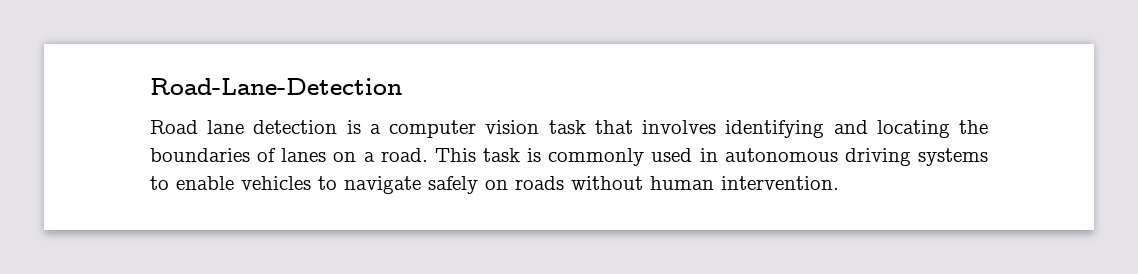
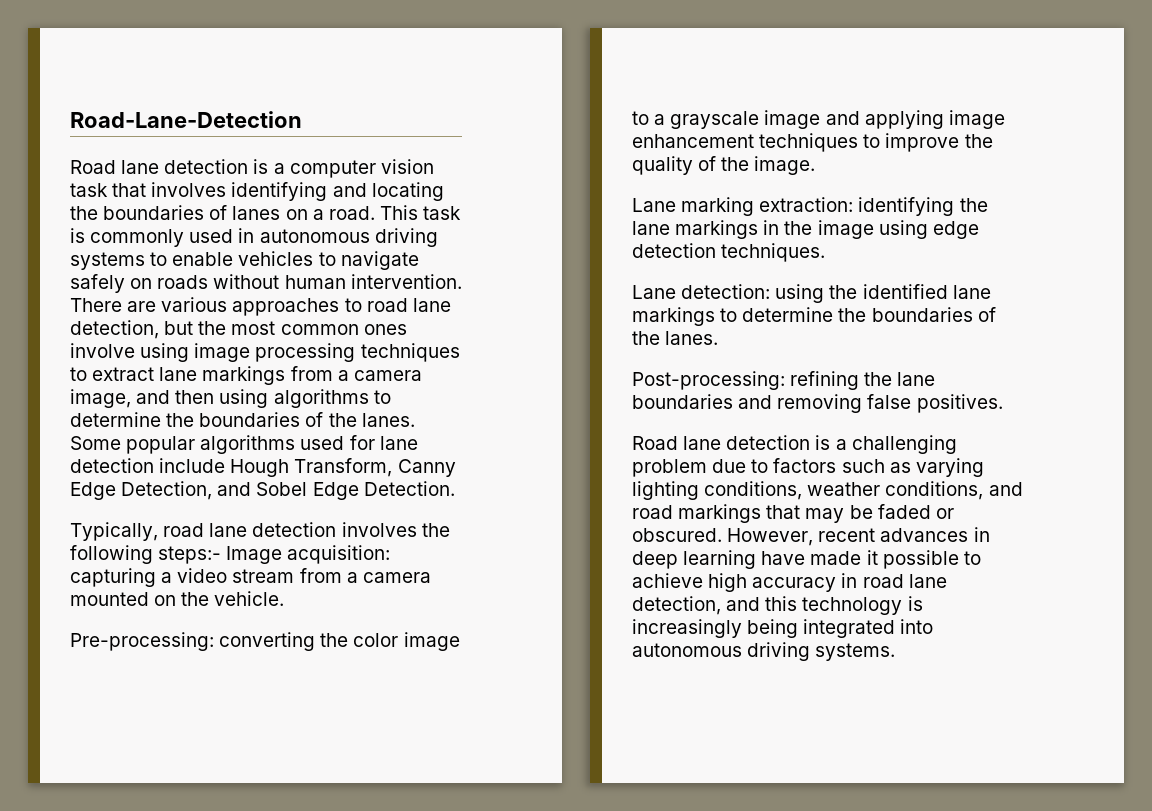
+ There are various approaches to road lane detection, but the most common ones involve using image processing techniques to extract lane markings from a camera image, and then using algorithms to determine the boundaries of the lanes. Some popular algorithms used for lane detection include Hough Transform, Canny Edge Detection, and Sobel Edge Detection.
+ Typically, road lane detection involves the following steps:- Image acquisition: capturing a video stream from a camera mounted on the vehicle.
+ Pre-processing: converting the color image to a grayscale image and applying image enhancement techniques to improve the quality of the image.
+ Lane marking extraction: identifying the lane markings in the image using edge detection techniques.
+ Lane detection: using the identified lane markings to determine the boundaries of the lanes.
+ Post-processing: refining the lane boundaries and removing false positives.
+ Road lane detection is a challenging problem due to factors such as varying lighting conditions, weather conditions, and road markings that may be faded or obscured. However, recent advances in deep learning have made it possible to achieve high accuracy in road lane detection, and this technology is increasingly being integrated into autonomous driving systems.

